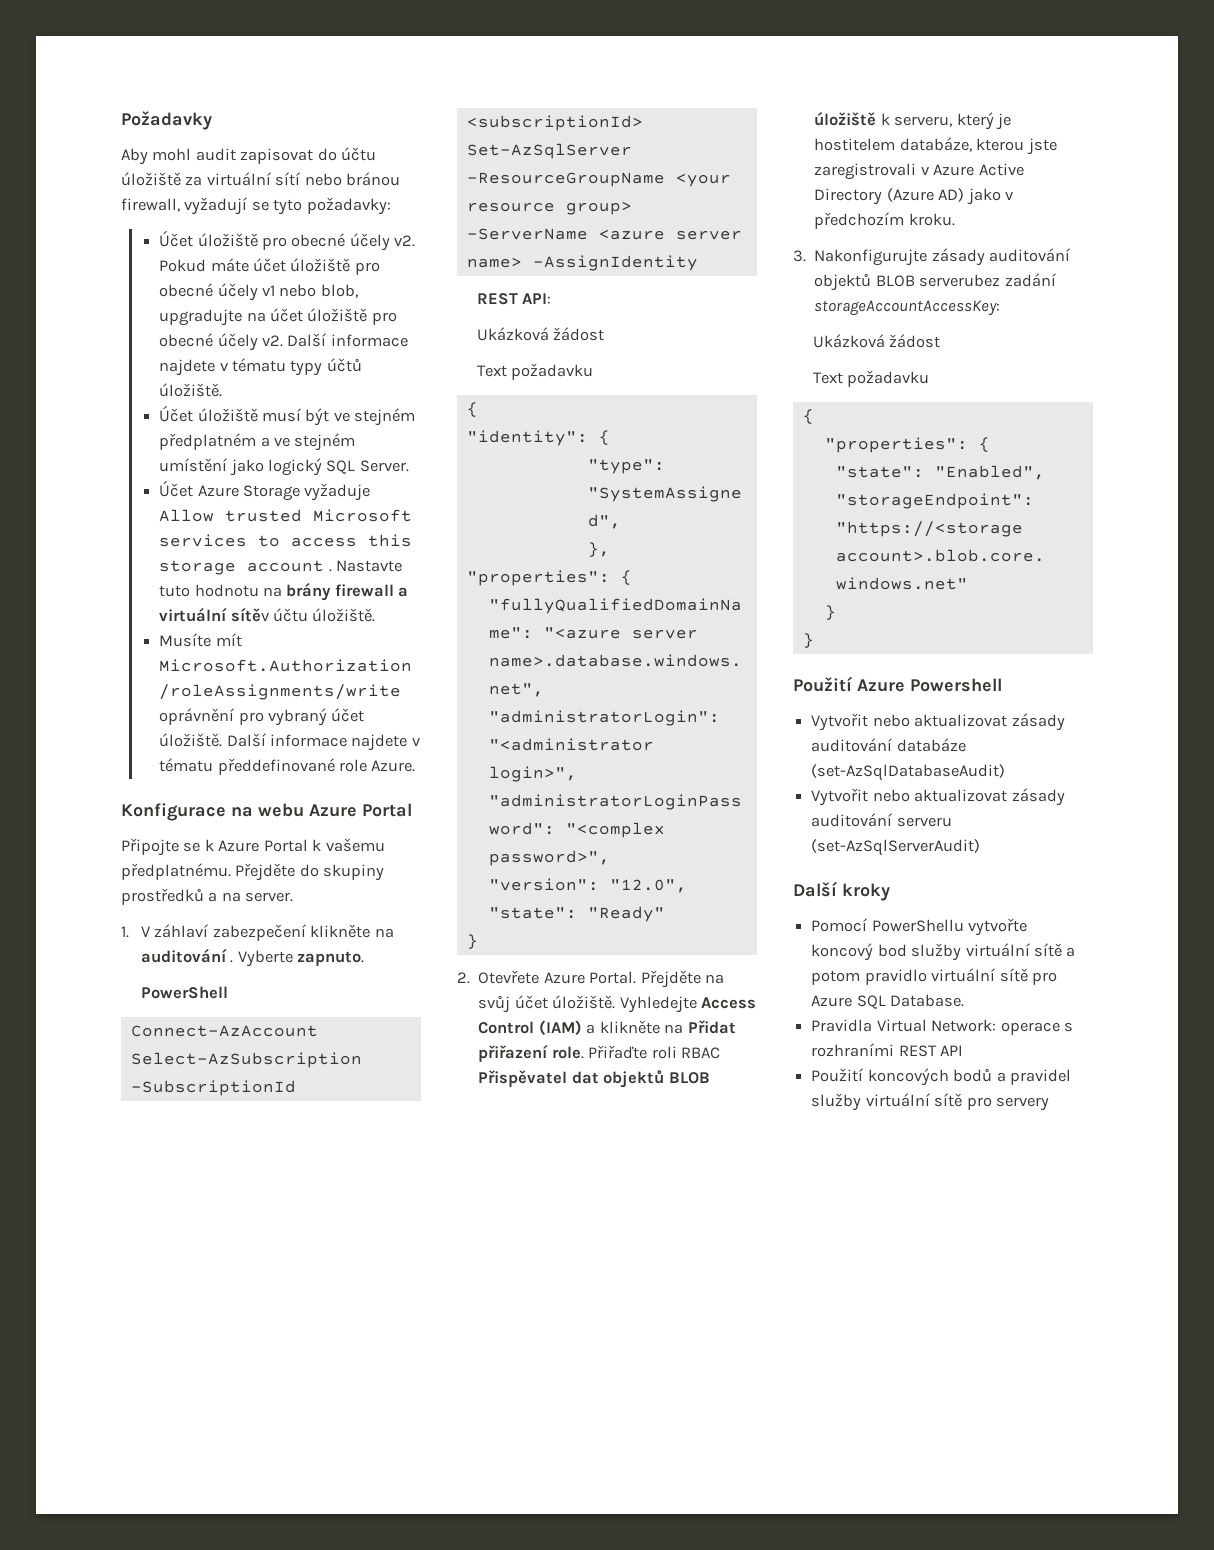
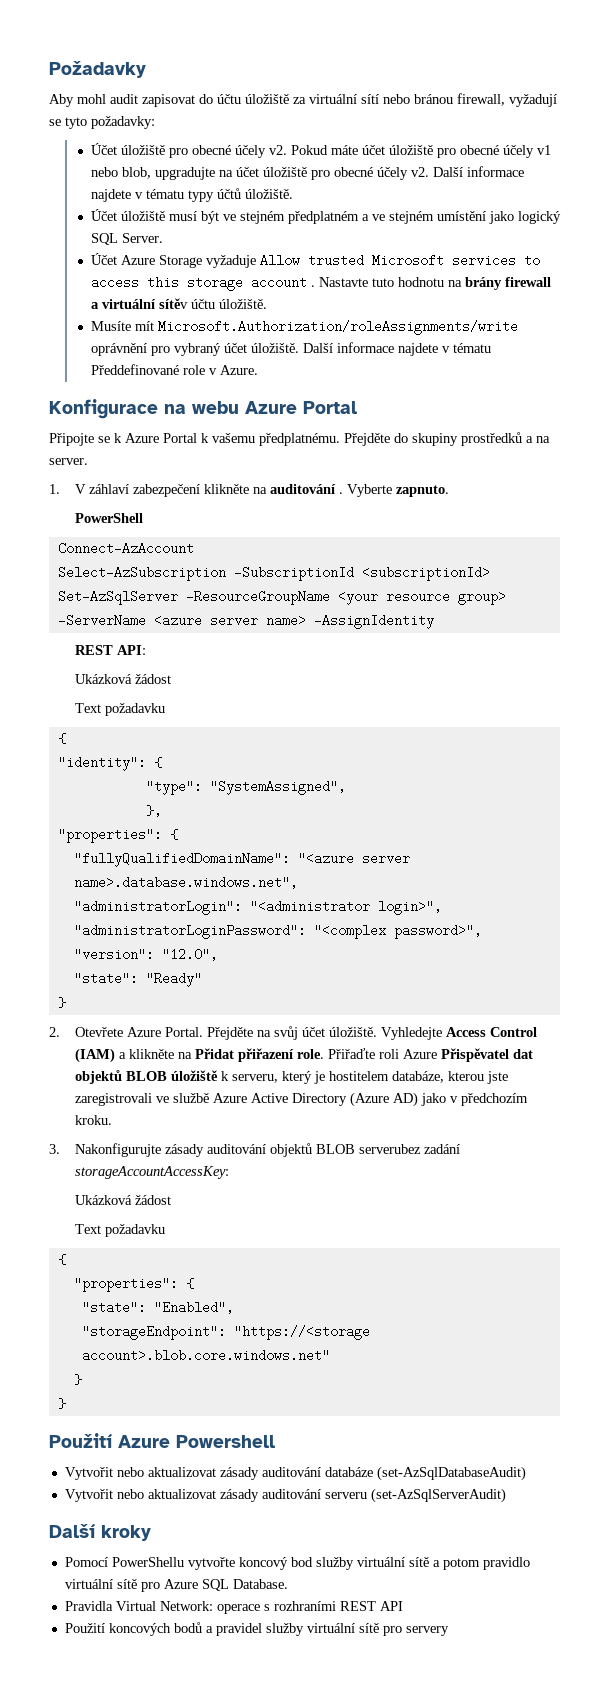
- Další informace najdete v tématu předdefinované role Azure.
+ Další informace najdete v tématu Předdefinované role v Azure.
- Přiřaďte roli RBAC Přispěvatel dat objektů BLOB úložiště k serveru, který je hostitelem databáze, kterou jste zaregistrovali v Azure Active Directory (Azure AD) jako v předchozím kroku.
+ Přiřaďte roli Azure Přispěvatel dat objektů BLOB úložiště k serveru, který je hostitelem databáze, kterou jste zaregistrovali ve službě Azure Active Directory (Azure AD) jako v předchozím kroku.

